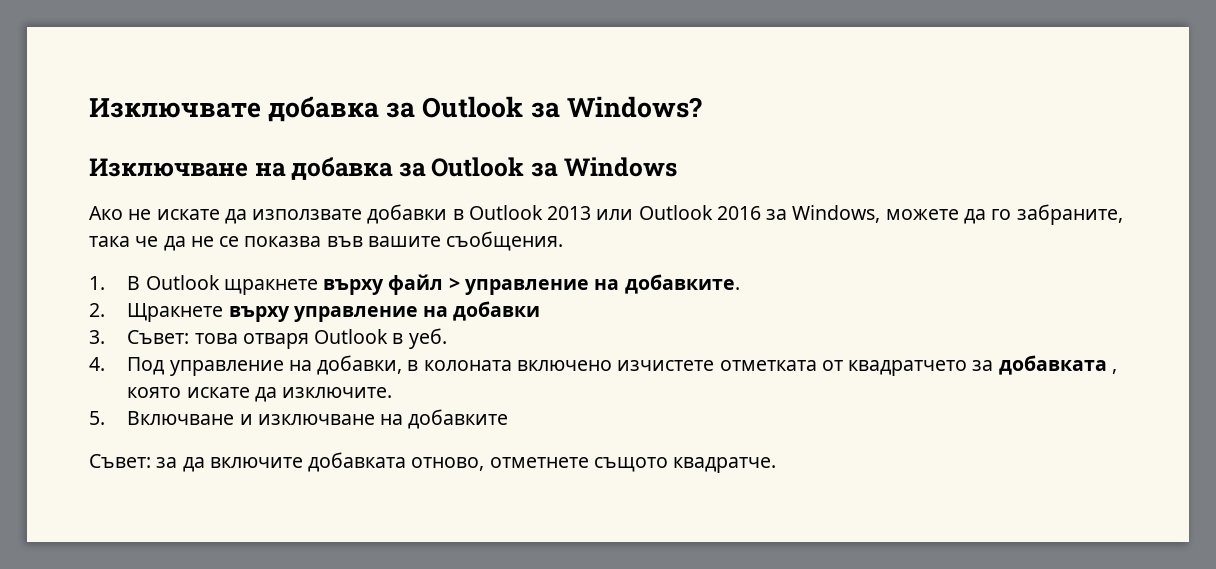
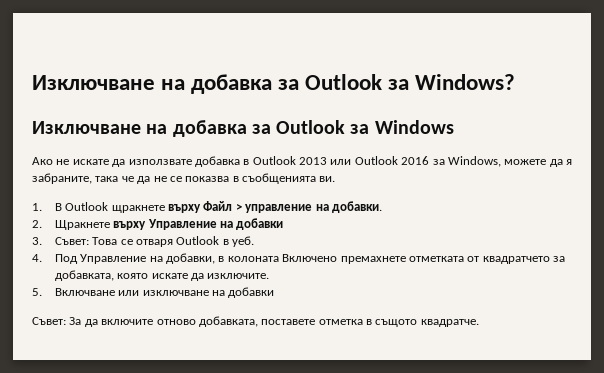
- Изключвате добавка за Outlook за Windows?
+ Изключване на добавка за Outlook за Windows?
- Ако не искате да използвате добавки в Outlook 2013 или Outlook 2016 за Windows, можете да го забраните, така че да не се показва във вашите съобщения.
+ Ако не искате да използвате добавка в Outlook 2013 или Outlook 2016 за Windows, можете да я забраните, така че да не се показва в съобщенията ви.
- 1. В Outlook щракнете върху файл > управление на добавките.
+ 1. В Outlook щракнете върху Файл > управление на добавки.
- 2. Щракнете върху управление на добавки
+ 2. Щракнете върху Управление на добавки
- 3. Съвет: това отваря Outlook в уеб.
+ 3. Съвет: Това се отваря Outlook в уеб.
- 4. Под управление на добавки, в колоната включено изчистете отметката от квадратчето за добавката , която искате да изключите.
+ 4. Под Управление на добавки, в колоната Включено премахнете отметката от квадратчето за добавката, която искате да изключите.
- 5. Включване и изключване на добавките
- Съвет: за да включите добавката отново, отметнете същото квадратче.
+ 5. Включване или изключване на добавки
+ Съвет: За да включите отново добавката, поставете отметка в същото квадратче.

